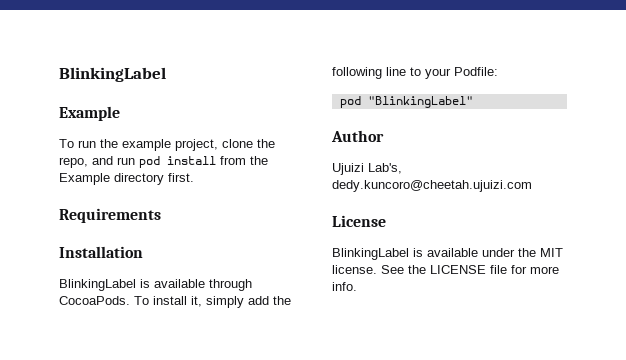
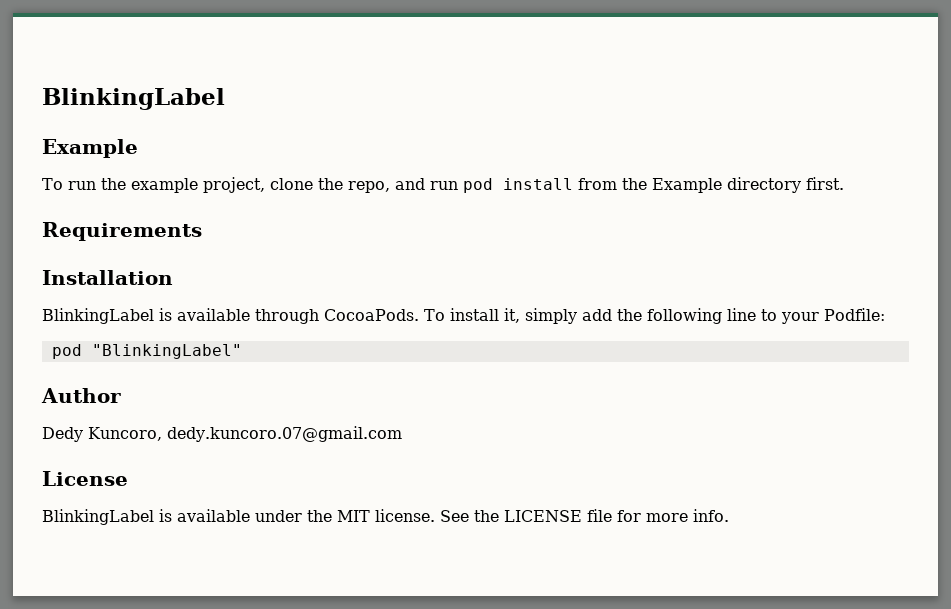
- Ujuizi Lab's, dedy.kuncoro@cheetah.ujuizi.com
+ Dedy Kuncoro, dedy.kuncoro.07@gmail.com

